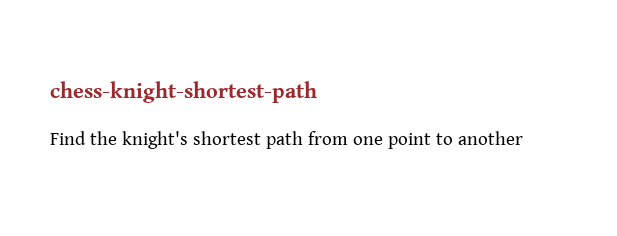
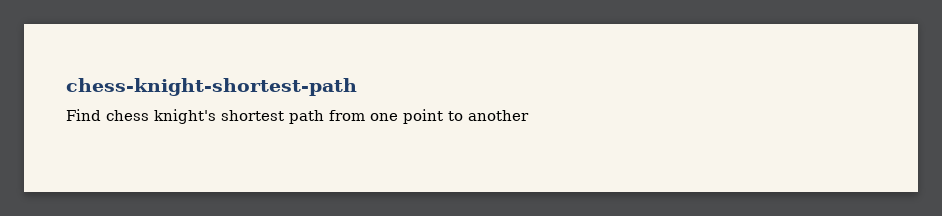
- Find the knight's shortest path from one point to another
+ Find chess knight's shortest path from one point to another

